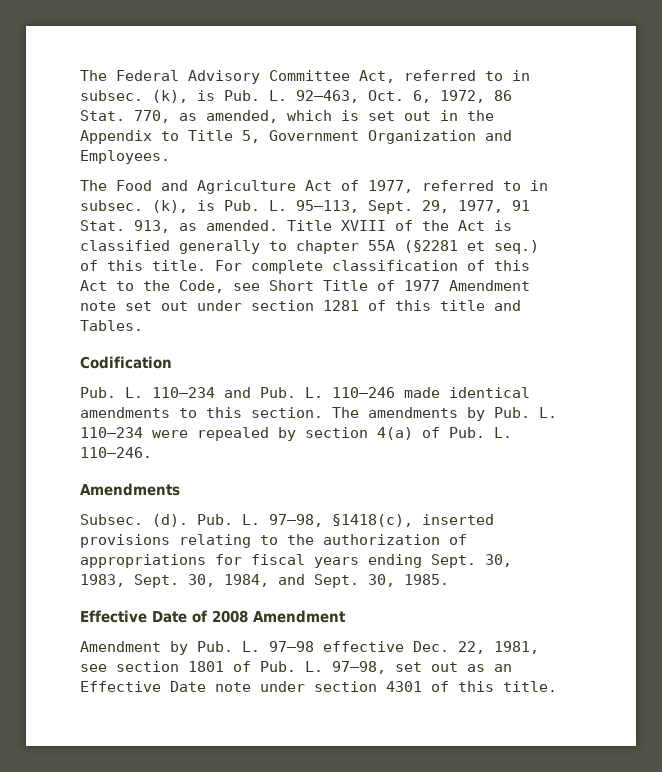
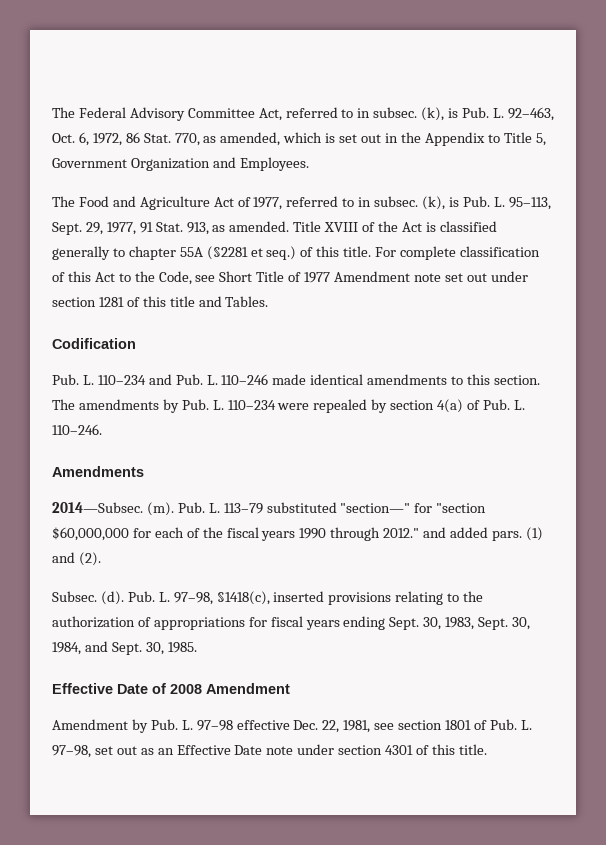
+ 2014—Subsec. (m). Pub. L. 113–79 substituted "section—" for "section $60,000,000 for each of the fiscal years 1990 through 2012." and added pars. (1) and (2).

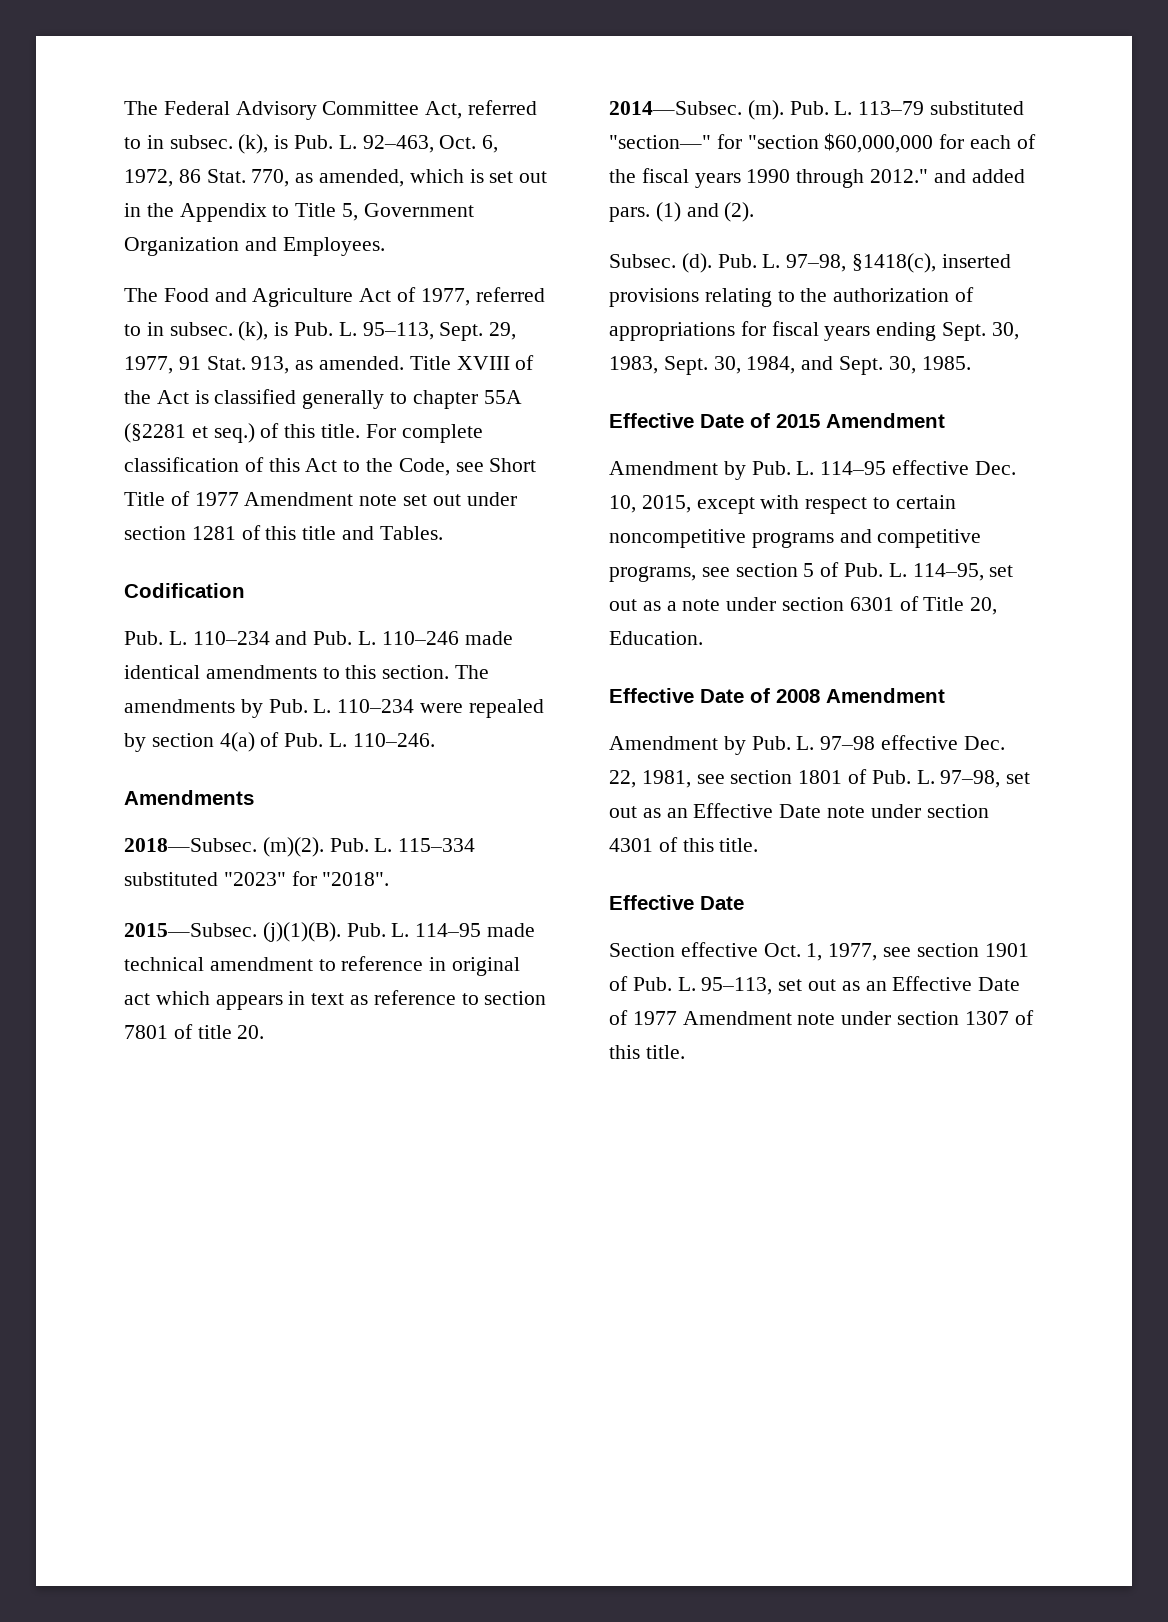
+ 2018—Subsec. (m)(2). Pub. L. 115–334 substituted "2023" for "2018".
+ 2015—Subsec. (j)(1)(B). Pub. L. 114–95 made technical amendment to reference in original act which appears in text as reference to section 7801 of title 20.
+ Effective Date of 2015 Amendment
+ Amendment by Pub. L. 114–95 effective Dec. 10, 2015, except with respect to certain noncompetitive programs and competitive programs, see section 5 of Pub. L. 114–95, set out as a note under section 6301 of Title 20, Education.
  Amendment by Pub. L. 97–98 effective Dec. 22, 1981, see section 1801 of Pub. L. 97–98, set out as an Effective Date note under section 4301 of this title.
+ Effective Date
+ Section effective Oct. 1, 1977, see section 1901 of Pub. L. 95–113, set out as an Effective Date of 1977 Amendment note under section 1307 of this title.

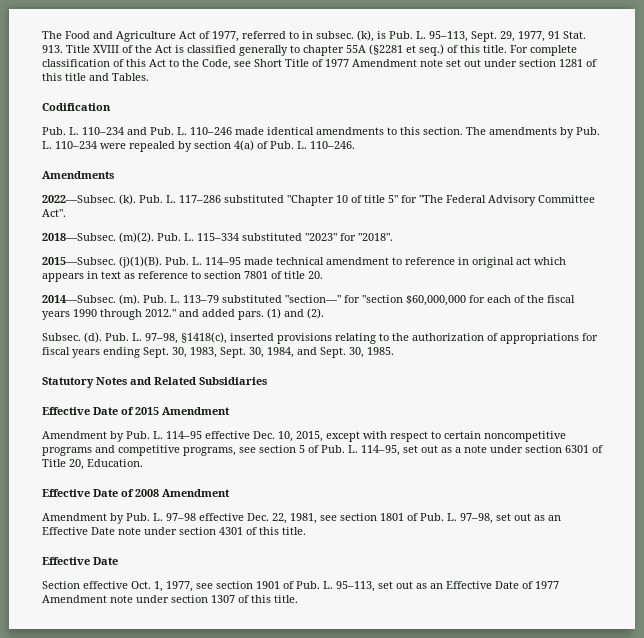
- The Federal Advisory Committee Act, referred to in subsec. (k), is Pub. L. 92–463, Oct. 6, 1972, 86 Stat. 770, as amended, which is set out in the Appendix to Title 5, Government Organization and Employees.
- 913, as amended. Title XVIII of the Act is classified generally to chapter 55A (§2281 et seq.) of this title.
+ 913. Title XVIII of the Act is classified generally to chapter 55A (§2281 et seq.) of this title.
+ 2022—Subsec. (k). Pub. L. 117–286 substituted "Chapter 10 of title 5" for "The Federal Advisory Committee Act".
+ Statutory Notes and Related Subsidiaries

